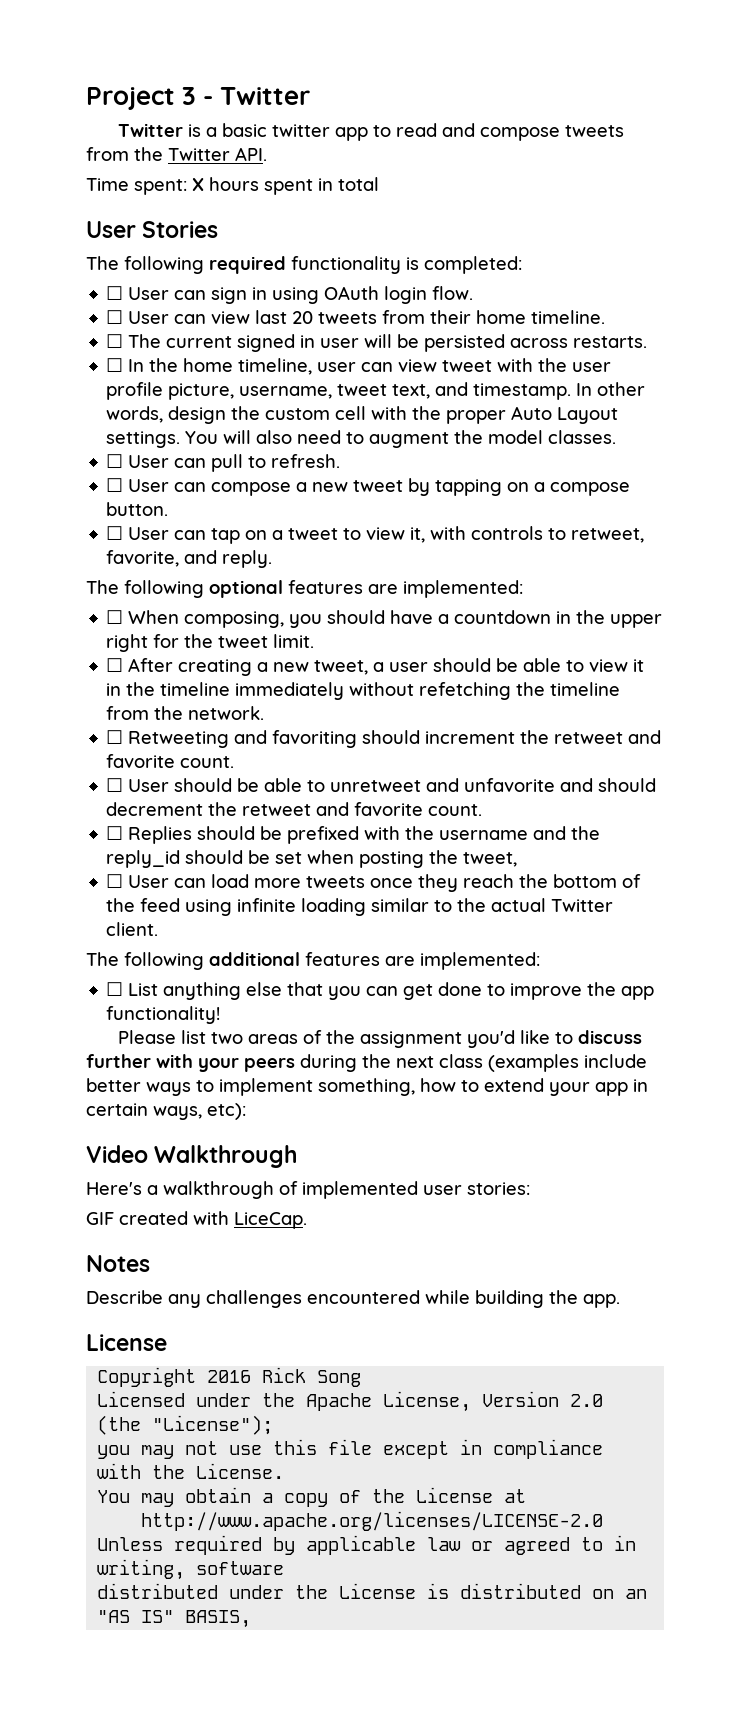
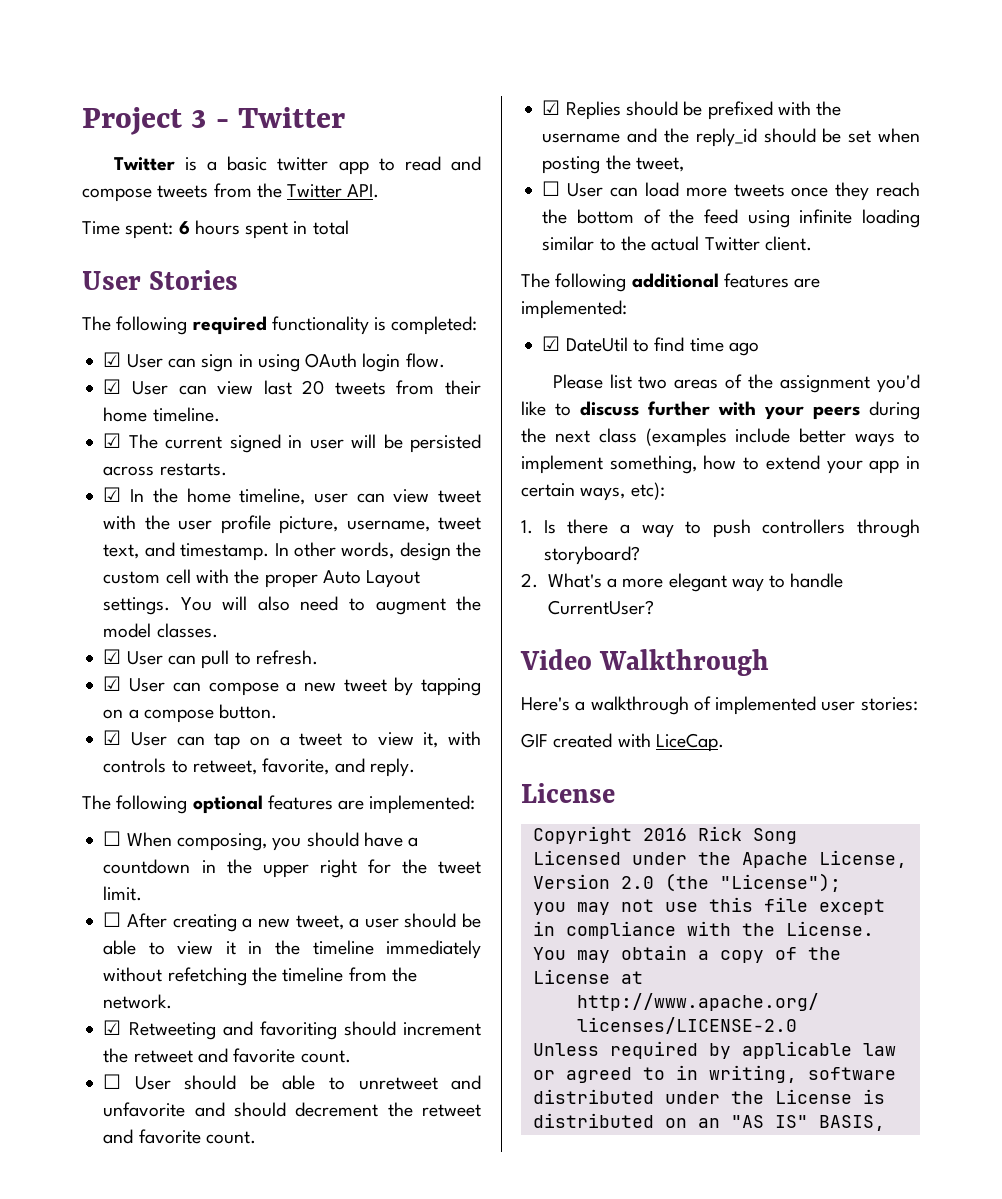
- Time spent: X hours spent in total
+ Time spent: 6 hours spent in total
- ☐ User can sign in using OAuth login flow.
+ ☑ User can sign in using OAuth login flow.
- ☐ User can view last 20 tweets from their home timeline.
+ ☑ User can view last 20 tweets from their home timeline.
- ☐ The current signed in user will be persisted across restarts.
+ ☑ The current signed in user will be persisted across restarts.
- ☐ In the home timeline, user can view tweet with the user profile picture, username, tweet text, and timestamp.
+ ☑ In the home timeline, user can view tweet with the user profile picture, username, tweet text, and timestamp.
- ☐ User can pull to refresh.
+ ☑ User can pull to refresh.
- ☐ User can compose a new tweet by tapping on a compose button.
+ ☑ User can compose a new tweet by tapping on a compose button.
- ☐ User can tap on a tweet to view it, with controls to retweet, favorite, and reply.
+ ☑ User can tap on a tweet to view it, with controls to retweet, favorite, and reply.
- ☐ Retweeting and favoriting should increment the retweet and favorite count.
+ ☑ Retweeting and favoriting should increment the retweet and favorite count.
- ☐ Replies should be prefixed with the username and the reply_id should be set when posting the tweet,
+ ☑ Replies should be prefixed with the username and the reply_id should be set when posting the tweet,
- ☐ List anything else that you can get done to improve the app functionality!
+ ☑ DateUtil to find time ago
+ 1. Is there a way to push controllers through storyboard?
+ 2. What's a more elegant way to handle CurrentUser?
- Notes
- Describe any challenges encountered while building the app.

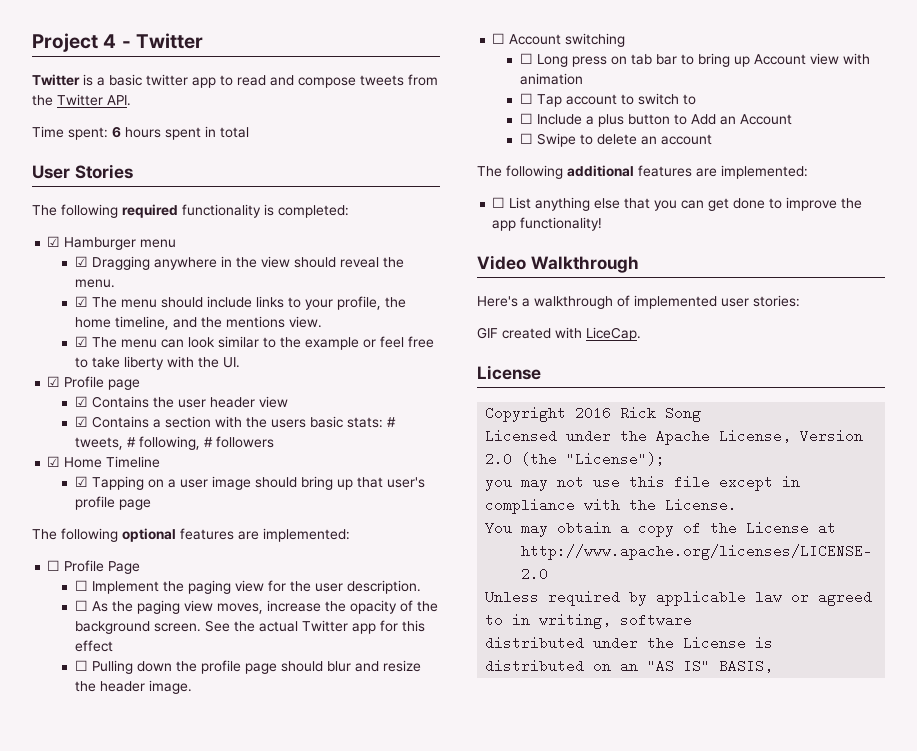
- Project 3 - Twitter
+ Project 4 - Twitter
- ☑ User can sign in using OAuth login flow.
- ☑ User can view last 20 tweets from their home timeline.
- ☑ The current signed in user will be persisted across restarts.
- ☑ In the home timeline, user can view tweet with the user profile picture, username, tweet text, and timestamp. In other words, design the custom cell with the proper Auto Layout settings. You will also need to augment the model classes.
- ☑ User can pull to refresh.
- ☑ User can compose a new tweet by tapping on a compose button.
- ☑ User can tap on a tweet to view it, with controls to retweet, favorite, and reply.
+ ☑ Hamburger menu
+ ☑ Dragging anywhere in the view should reveal the menu.
+ ☑ The menu should include links to your profile, the home timeline, and the mentions view.
+ ☑ The menu can look similar to the example or feel free to take liberty with the UI.
+ ☑ Profile page
+ ☑ Contains the user header view
+ ☑ Contains a section with the users basic stats: # tweets, # following, # followers
+ ☑ Home Timeline
+ ☑ Tapping on a user image should bring up that user's profile page
- ☐ When composing, you should have a countdown in the upper right for the tweet limit.
- ☐ After creating a new tweet, a user should be able to view it in the timeline immediately without refetching the timeline from the network.
- ☑ Retweeting and favoriting should increment the retweet and favorite count.
- ☐ User should be able to unretweet and unfavorite and should decrement the retweet and favorite count.
- ☑ Replies should be prefixed with the username and the reply_id should be set when posting the tweet,
- ☐ User can load more tweets once they reach the bottom of the feed using infinite loading similar to the actual Twitter client.
+ ☐ Profile Page
+ ☐ Implement the paging view for the user description.
+ ☐ As the paging view moves, increase the opacity of the background screen. See the actual Twitter app for this effect
+ ☐ Pulling down the profile page should blur and resize the header image.
+ ☐ Account switching
+ ☐ Long press on tab bar to bring up Account view with animation
+ ☐ Tap account to switch to
+ ☐ Include a plus button to Add an Account
+ ☐ Swipe to delete an account
- ☑ DateUtil to find time ago
- Please list two areas of the assignment you'd like to discuss further with your peers during the next class (examples include better ways to implement something, how to extend your app in certain ways, etc):
- 1. Is there a way to push controllers through storyboard?
- 2. What's a more elegant way to handle CurrentUser?
+ ☐ List anything else that you can get done to improve the app functionality!

